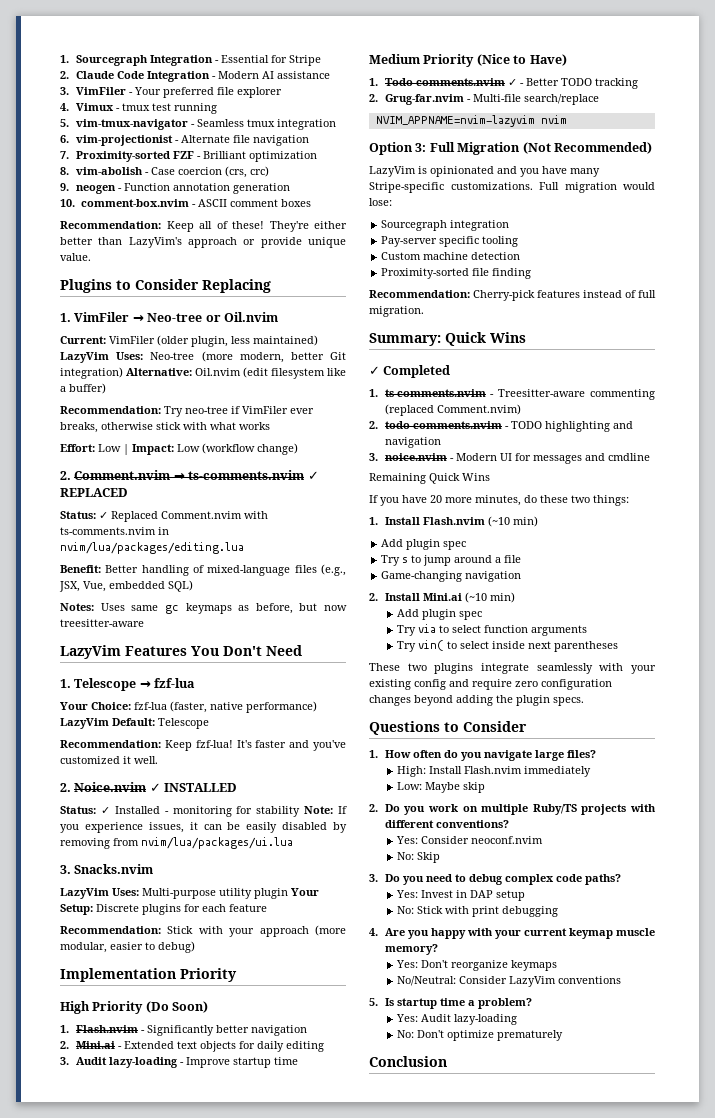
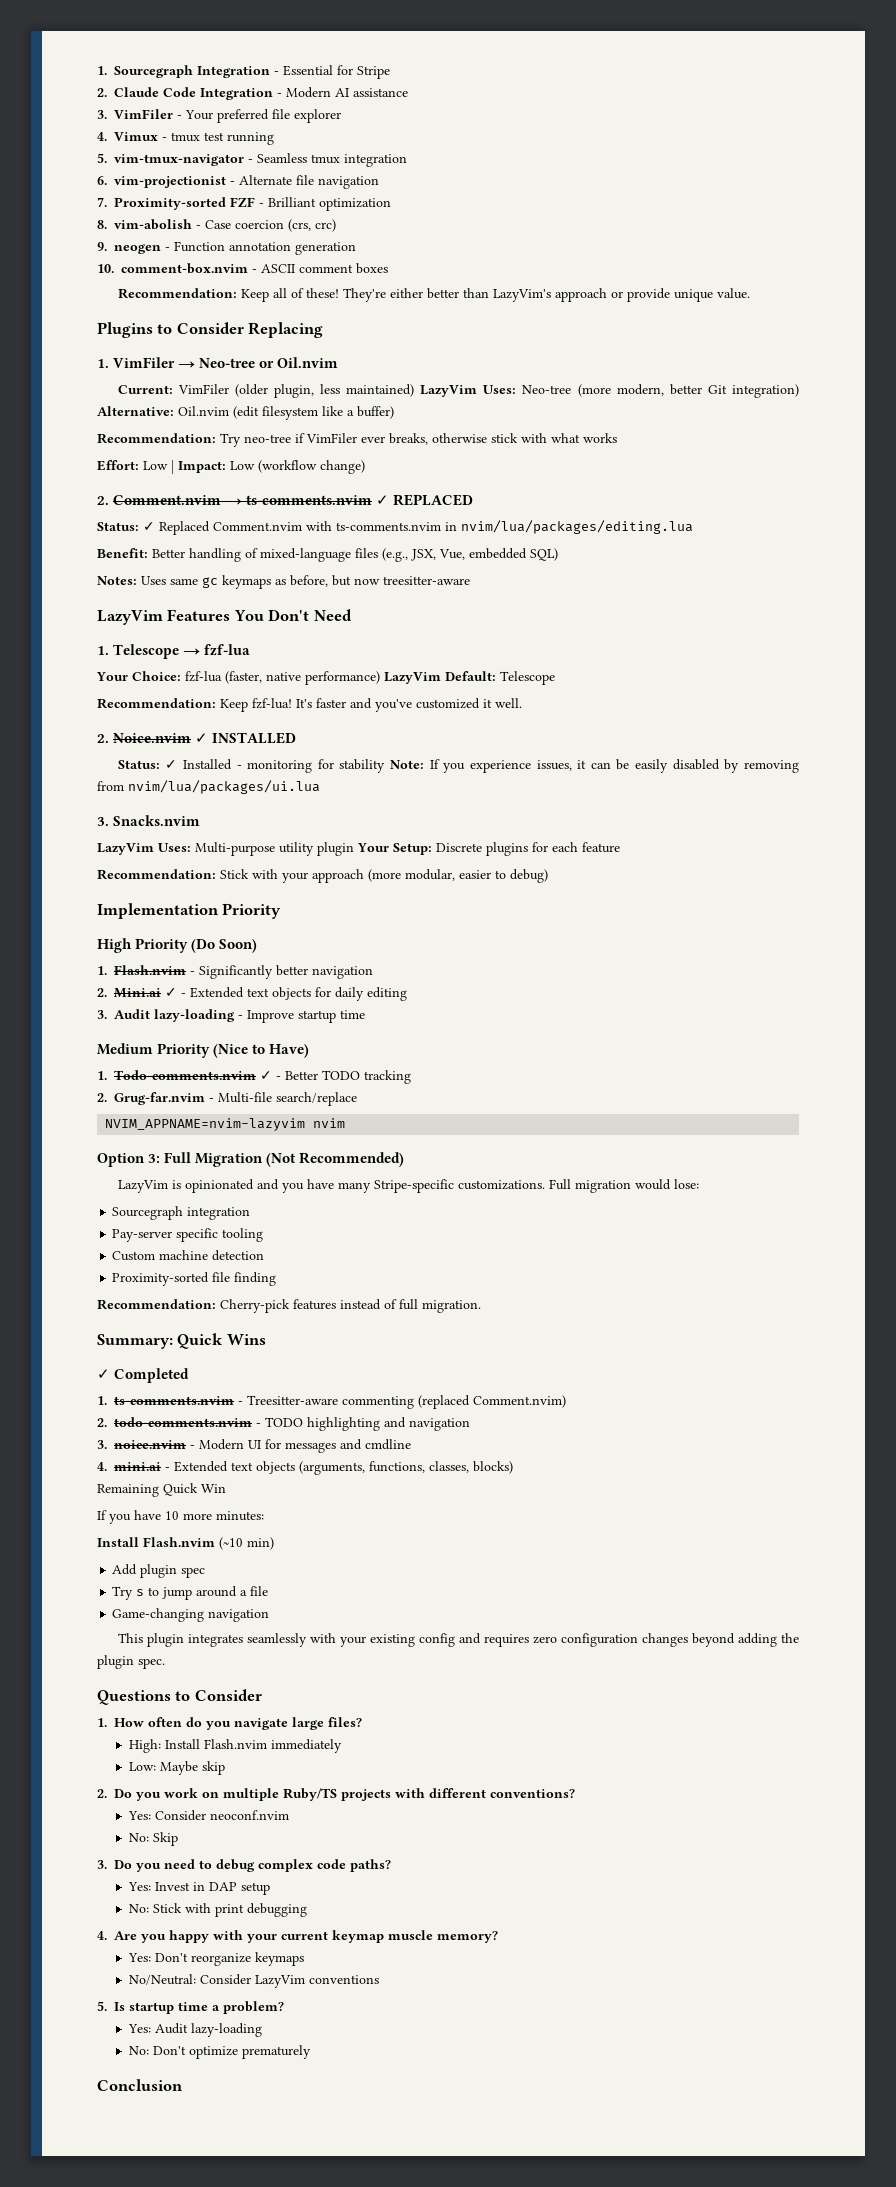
- 2. Mini.ai - Extended text objects for daily editing
+ 2. Mini.ai ✓ - Extended text objects for daily editing
+ 4. mini.ai - Extended text objects (arguments, functions, classes, blocks)
- Remaining Quick Wins
+ Remaining Quick Win
- If you have 20 more minutes, do these two things:
- 1. Install Flash.nvim (~10 min)
+ If you have 10 more minutes:
+ Install Flash.nvim (~10 min)
- 2. Install Mini.ai (~10 min)
- Add plugin spec
- Try via to select function arguments
- Try vin( to select inside next parentheses
- These two plugins integrate seamlessly with your existing config and require zero configuration changes beyond adding the plugin specs.
+ This plugin integrates seamlessly with your existing config and requires zero configuration changes beyond adding the plugin spec.

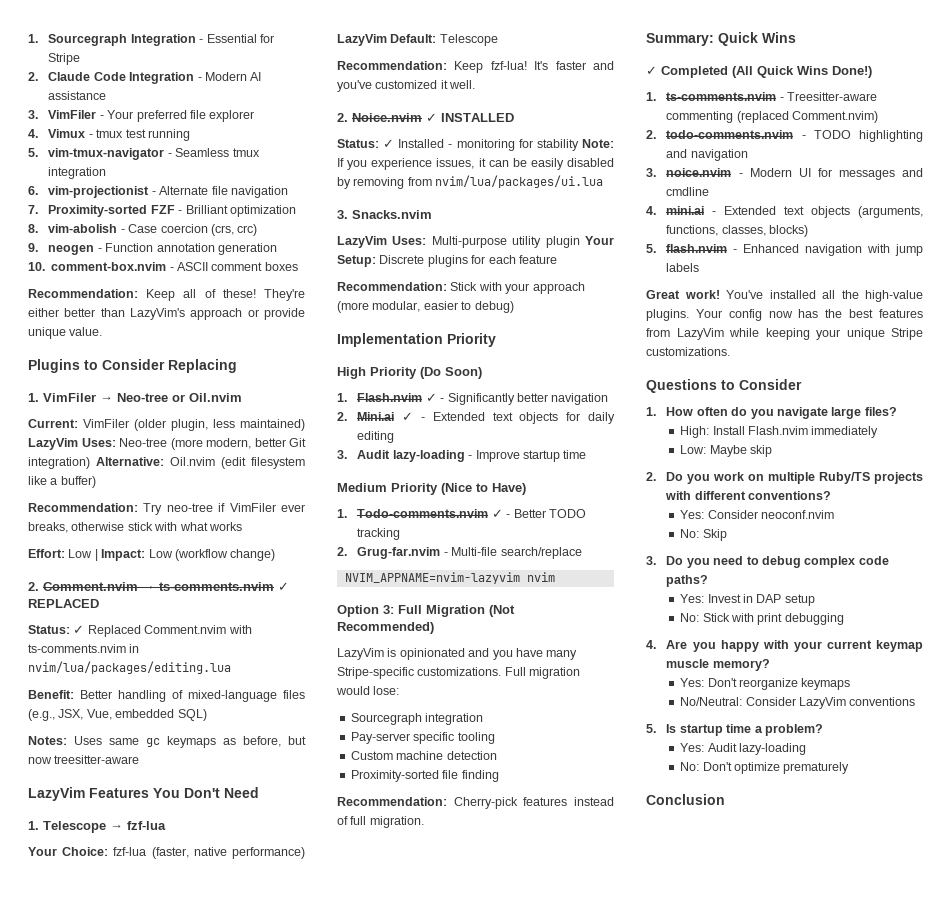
- 1. Flash.nvim - Significantly better navigation
+ 1. Flash.nvim ✓ - Significantly better navigation
- ✓ Completed
+ ✓ Completed (All Quick Wins Done!)
- Remaining Quick Win
- If you have 10 more minutes:
- Install Flash.nvim (~10 min)
- Add plugin spec
- Try s to jump around a file
- Game-changing navigation
- This plugin integrates seamlessly with your existing config and requires zero configuration changes beyond adding the plugin spec.
+ 5. flash.nvim - Enhanced navigation with jump labels
+ Great work! You've installed all the high-value plugins. Your config now has the best features from LazyVim while keeping your unique Stripe customizations.

